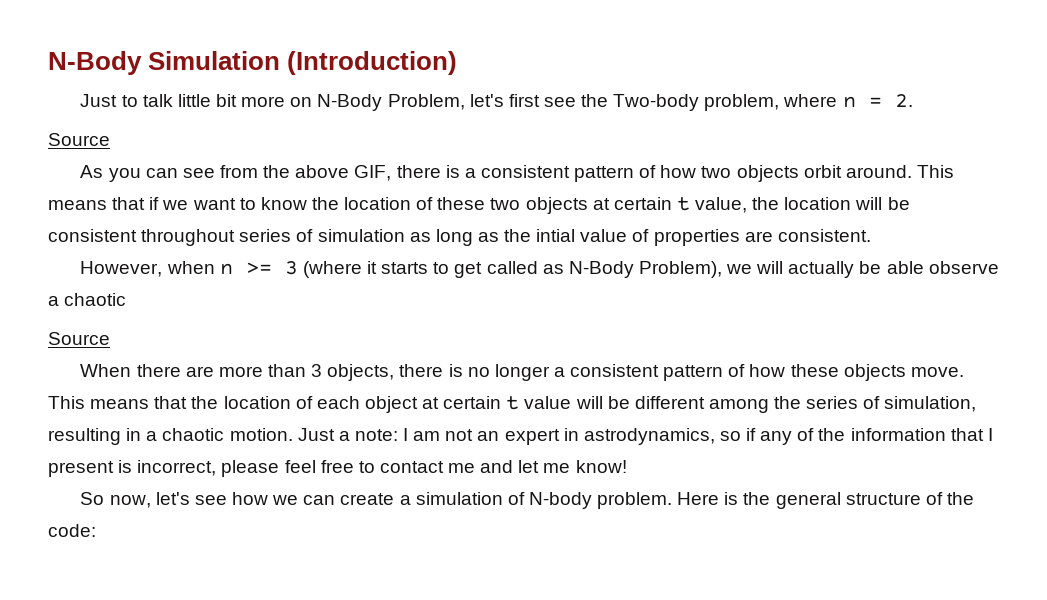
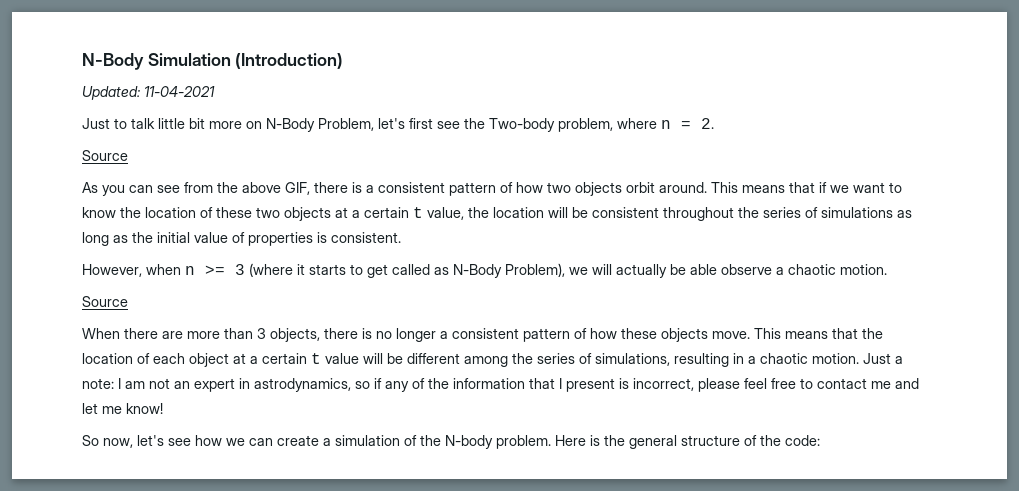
+ Updated: 11-04-2021
- This means that if we want to know the location of these two objects at certain t value, the location will be consistent throughout series of simulation as long as the intial value of properties are consistent.
+ This means that if we want to know the location of these two objects at a certain t value, the location will be consistent throughout the series of simulations as long as the initial value of properties is consistent.
- However, when n >= 3 (where it starts to get called as N-Body Problem), we will actually be able observe a chaotic
+ However, when n >= 3 (where it starts to get called as N-Body Problem), we will actually be able observe a chaotic motion.
- This means that the location of each object at certain t value will be different among the series of simulation, resulting in a chaotic motion.
+ This means that the location of each object at a certain t value will be different among the series of simulations, resulting in a chaotic motion.
- So now, let's see how we can create a simulation of N-body problem.
+ So now, let's see how we can create a simulation of the N-body problem.

